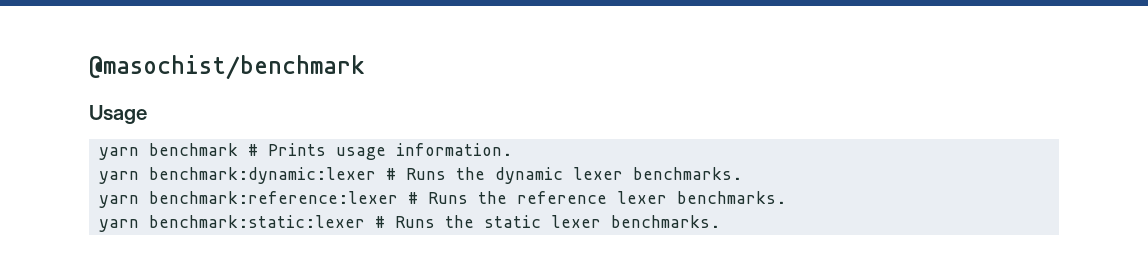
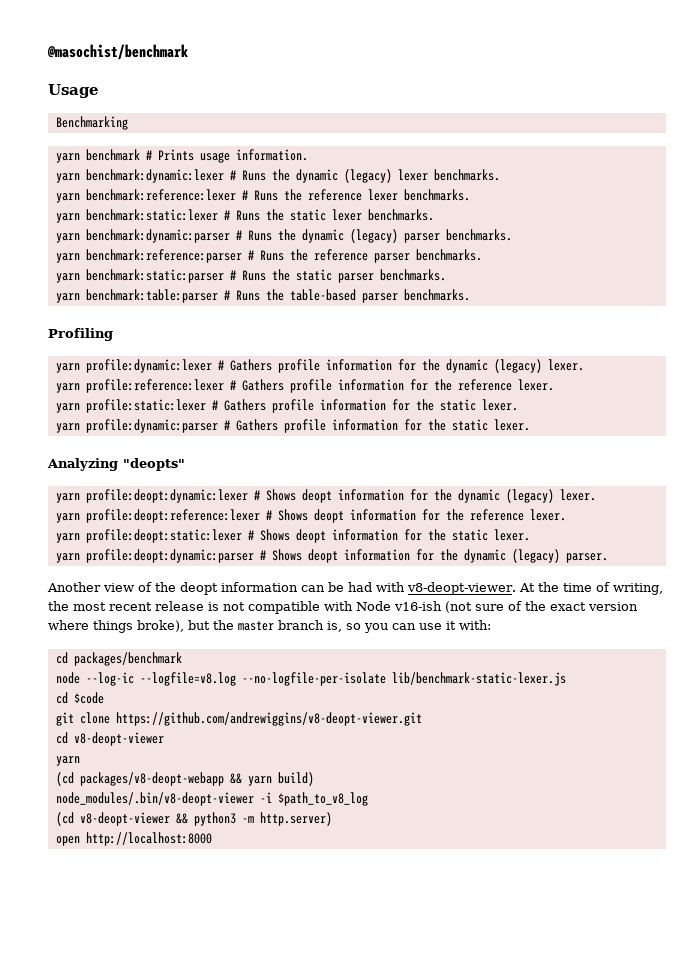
+ Benchmarking
- yarn benchmark:dynamic:lexer # Runs the dynamic lexer benchmarks.
+ yarn benchmark:dynamic:lexer # Runs the dynamic (legacy) lexer benchmarks.
+ yarn benchmark:dynamic:parser # Runs the dynamic (legacy) parser benchmarks.
+ yarn benchmark:reference:parser # Runs the reference parser benchmarks.
+ yarn benchmark:static:parser # Runs the static parser benchmarks.
+ yarn benchmark:table:parser # Runs the table-based parser benchmarks.
+ Profiling
+ yarn profile:dynamic:lexer # Gathers profile information for the dynamic (legacy) lexer.
+ yarn profile:reference:lexer # Gathers profile information for the reference lexer.
+ yarn profile:static:lexer # Gathers profile information for the static lexer.
+ yarn profile:dynamic:parser # Gathers profile information for the static lexer.
+ Analyzing "deopts"
+ yarn profile:deopt:dynamic:lexer # Shows deopt information for the dynamic (legacy) lexer.
+ yarn profile:deopt:reference:lexer # Shows deopt information for the reference lexer.
+ yarn profile:deopt:static:lexer # Shows deopt information for the static lexer.
+ yarn profile:deopt:dynamic:parser # Shows deopt information for the dynamic (legacy) parser.
+ Another view of the deopt information can be had with v8-deopt-viewer. At the time of writing, the most recent release is not compatible with Node v16-ish (not sure of the exact version where things broke), but the master branch is, so you can use it with:
+ cd packages/benchmark
+ node --log-ic --logfile=v8.log --no-logfile-per-isolate lib/benchmark-static-lexer.js
+ cd $code
+ git clone https://github.com/andrewiggins/v8-deopt-viewer.git
+ cd v8-deopt-viewer
+ yarn
+ (cd packages/v8-deopt-webapp && yarn build)
+ node_modules/.bin/v8-deopt-viewer -i $path_to_v8_log
+ (cd v8-deopt-viewer && python3 -m http.server)
+ open http://localhost:8000

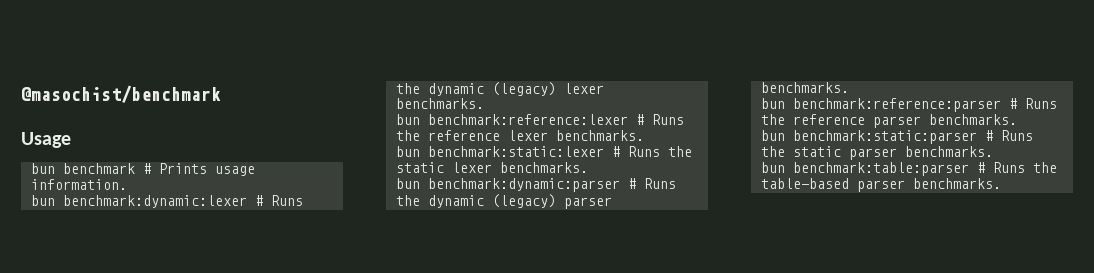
- Benchmarking
- yarn benchmark # Prints usage information.
+ bun benchmark # Prints usage information.
- yarn benchmark:dynamic:lexer # Runs the dynamic (legacy) lexer benchmarks.
+ bun benchmark:dynamic:lexer # Runs the dynamic (legacy) lexer benchmarks.
- yarn benchmark:reference:lexer # Runs the reference lexer benchmarks.
+ bun benchmark:reference:lexer # Runs the reference lexer benchmarks.
- yarn benchmark:static:lexer # Runs the static lexer benchmarks.
+ bun benchmark:static:lexer # Runs the static lexer benchmarks.
- yarn benchmark:dynamic:parser # Runs the dynamic (legacy) parser benchmarks.
+ bun benchmark:dynamic:parser # Runs the dynamic (legacy) parser benchmarks.
- yarn benchmark:reference:parser # Runs the reference parser benchmarks.
+ bun benchmark:reference:parser # Runs the reference parser benchmarks.
- yarn benchmark:static:parser # Runs the static parser benchmarks.
+ bun benchmark:static:parser # Runs the static parser benchmarks.
- yarn benchmark:table:parser # Runs the table-based parser benchmarks.
+ bun benchmark:table:parser # Runs the table-based parser benchmarks.
- Profiling
- yarn profile:dynamic:lexer # Gathers profile information for the dynamic (legacy) lexer.
- yarn profile:reference:lexer # Gathers profile information for the reference lexer.
- yarn profile:static:lexer # Gathers profile information for the static lexer.
- yarn profile:dynamic:parser # Gathers profile information for the static lexer.
- Analyzing "deopts"
- yarn profile:deopt:dynamic:lexer # Shows deopt information for the dynamic (legacy) lexer.
- yarn profile:deopt:reference:lexer # Shows deopt information for the reference lexer.
- yarn profile:deopt:static:lexer # Shows deopt information for the static lexer.
- yarn profile:deopt:dynamic:parser # Shows deopt information for the dynamic (legacy) parser.
- Another view of the deopt information can be had with v8-deopt-viewer. At the time of writing, the most recent release is not compatible with Node v16-ish (not sure of the exact version where things broke), but the master branch is, so you can use it with:
- cd packages/benchmark
- node --log-ic --logfile=v8.log --no-logfile-per-isolate lib/benchmark-static-lexer.js
- cd $code
- git clone https://github.com/andrewiggins/v8-deopt-viewer.git
- cd v8-deopt-viewer
- yarn
- (cd packages/v8-deopt-webapp && yarn build)
- node_modules/.bin/v8-deopt-viewer -i $path_to_v8_log
- (cd v8-deopt-viewer && python3 -m http.server)
- open http://localhost:8000

